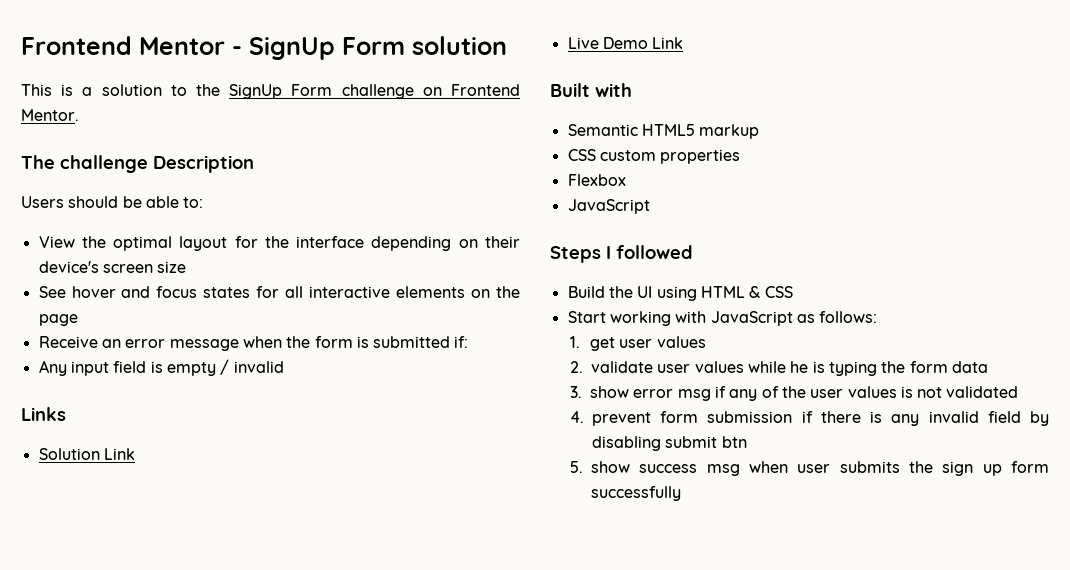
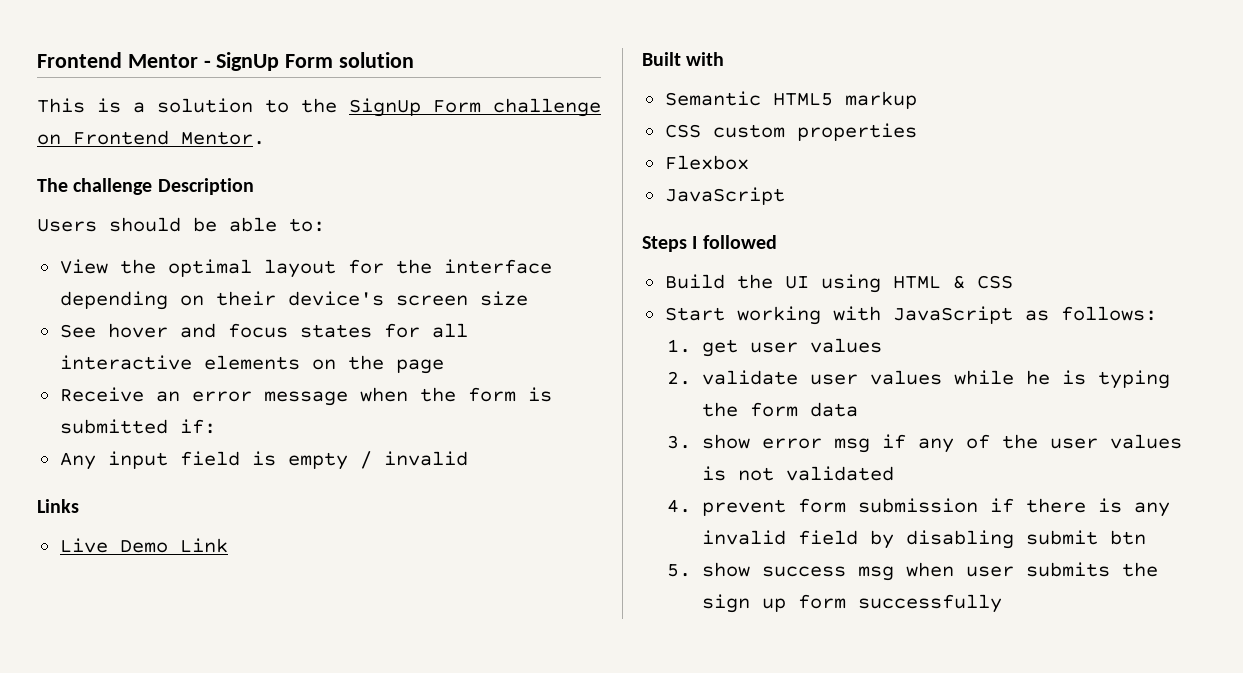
- Solution Link

